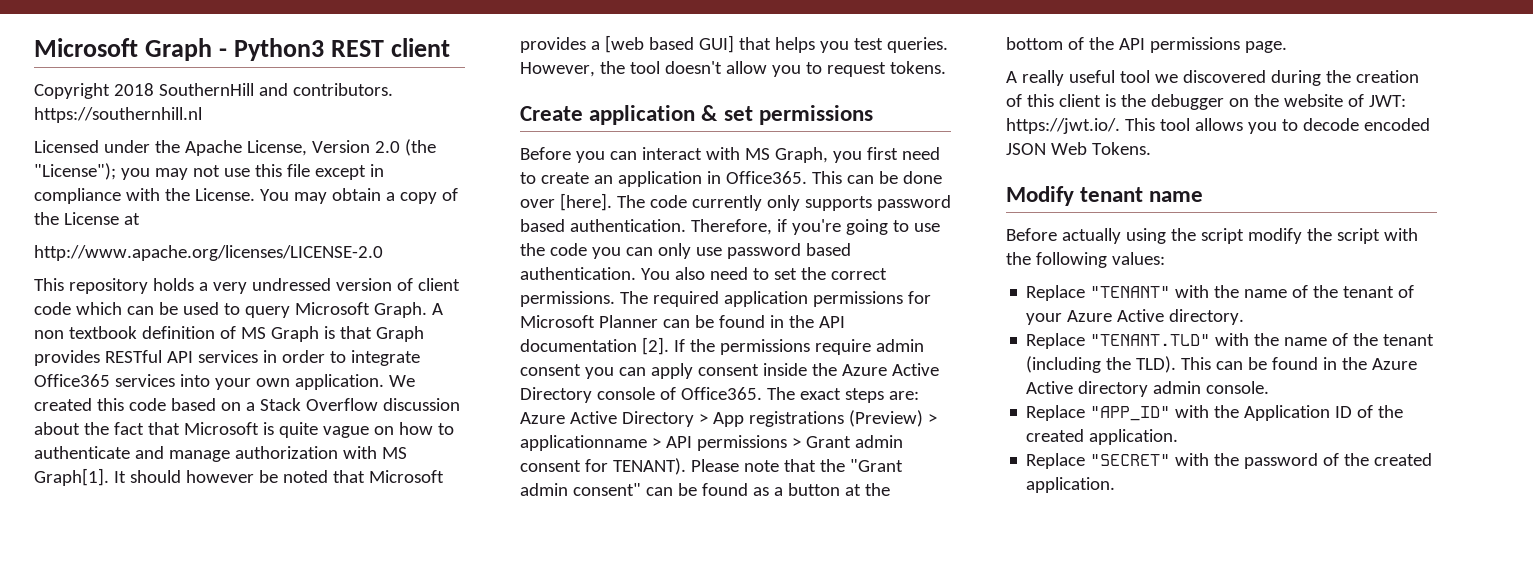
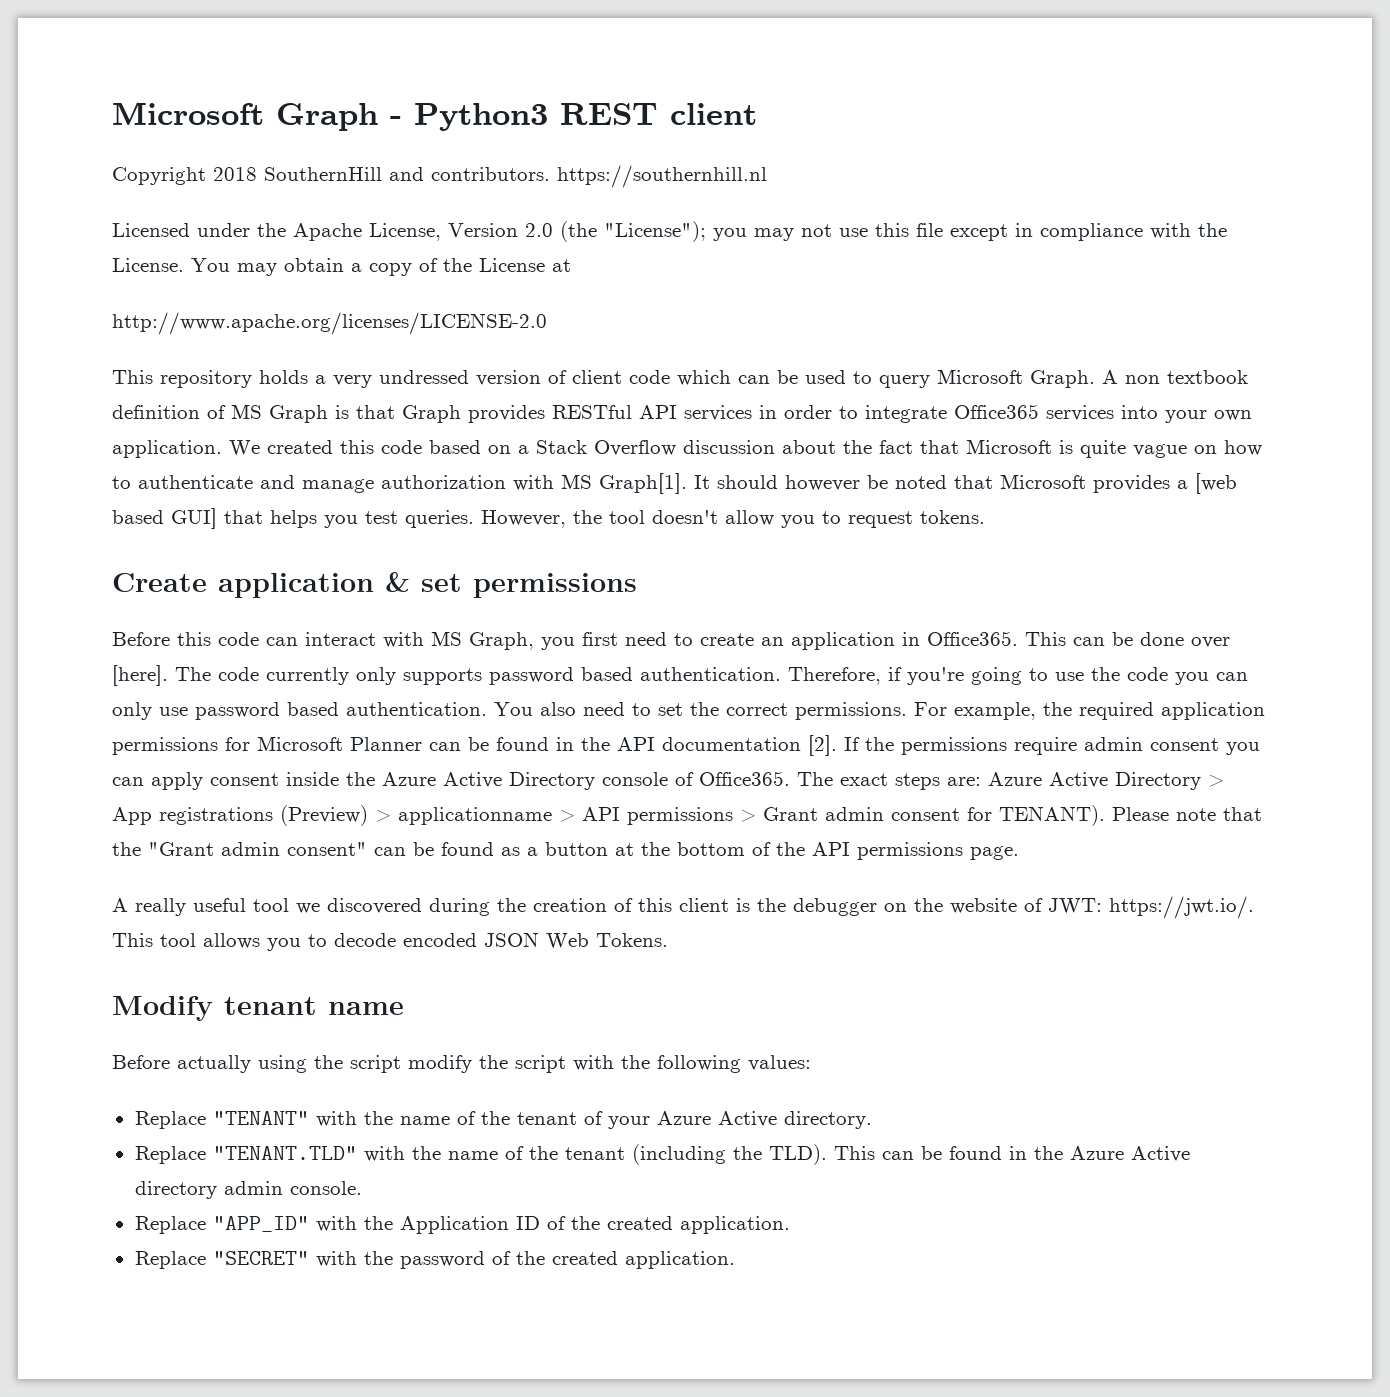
- Before you can interact with MS Graph, you first need to create an application in Office365.
+ Before this code can interact with MS Graph, you first need to create an application in Office365.
- The required application permissions for Microsoft Planner can be found in the API documentation [2].
+ For example, the required application permissions for Microsoft Planner can be found in the API documentation [2].

